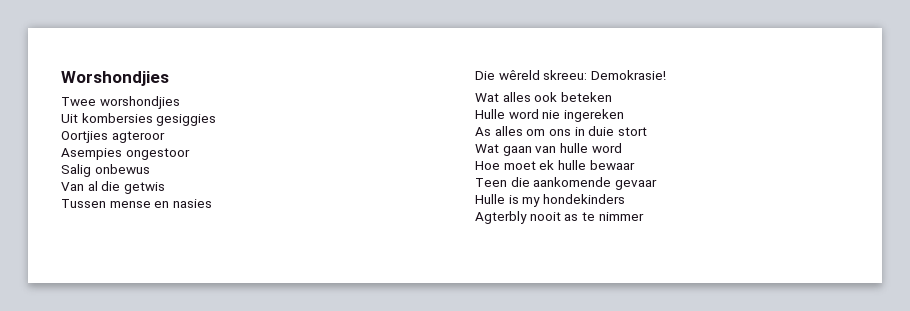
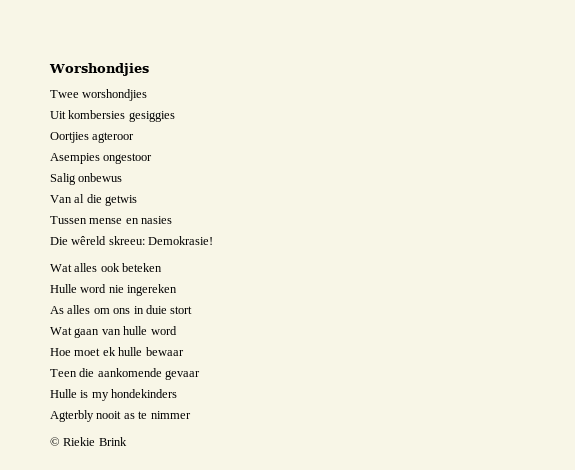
+ © Riekie Brink

